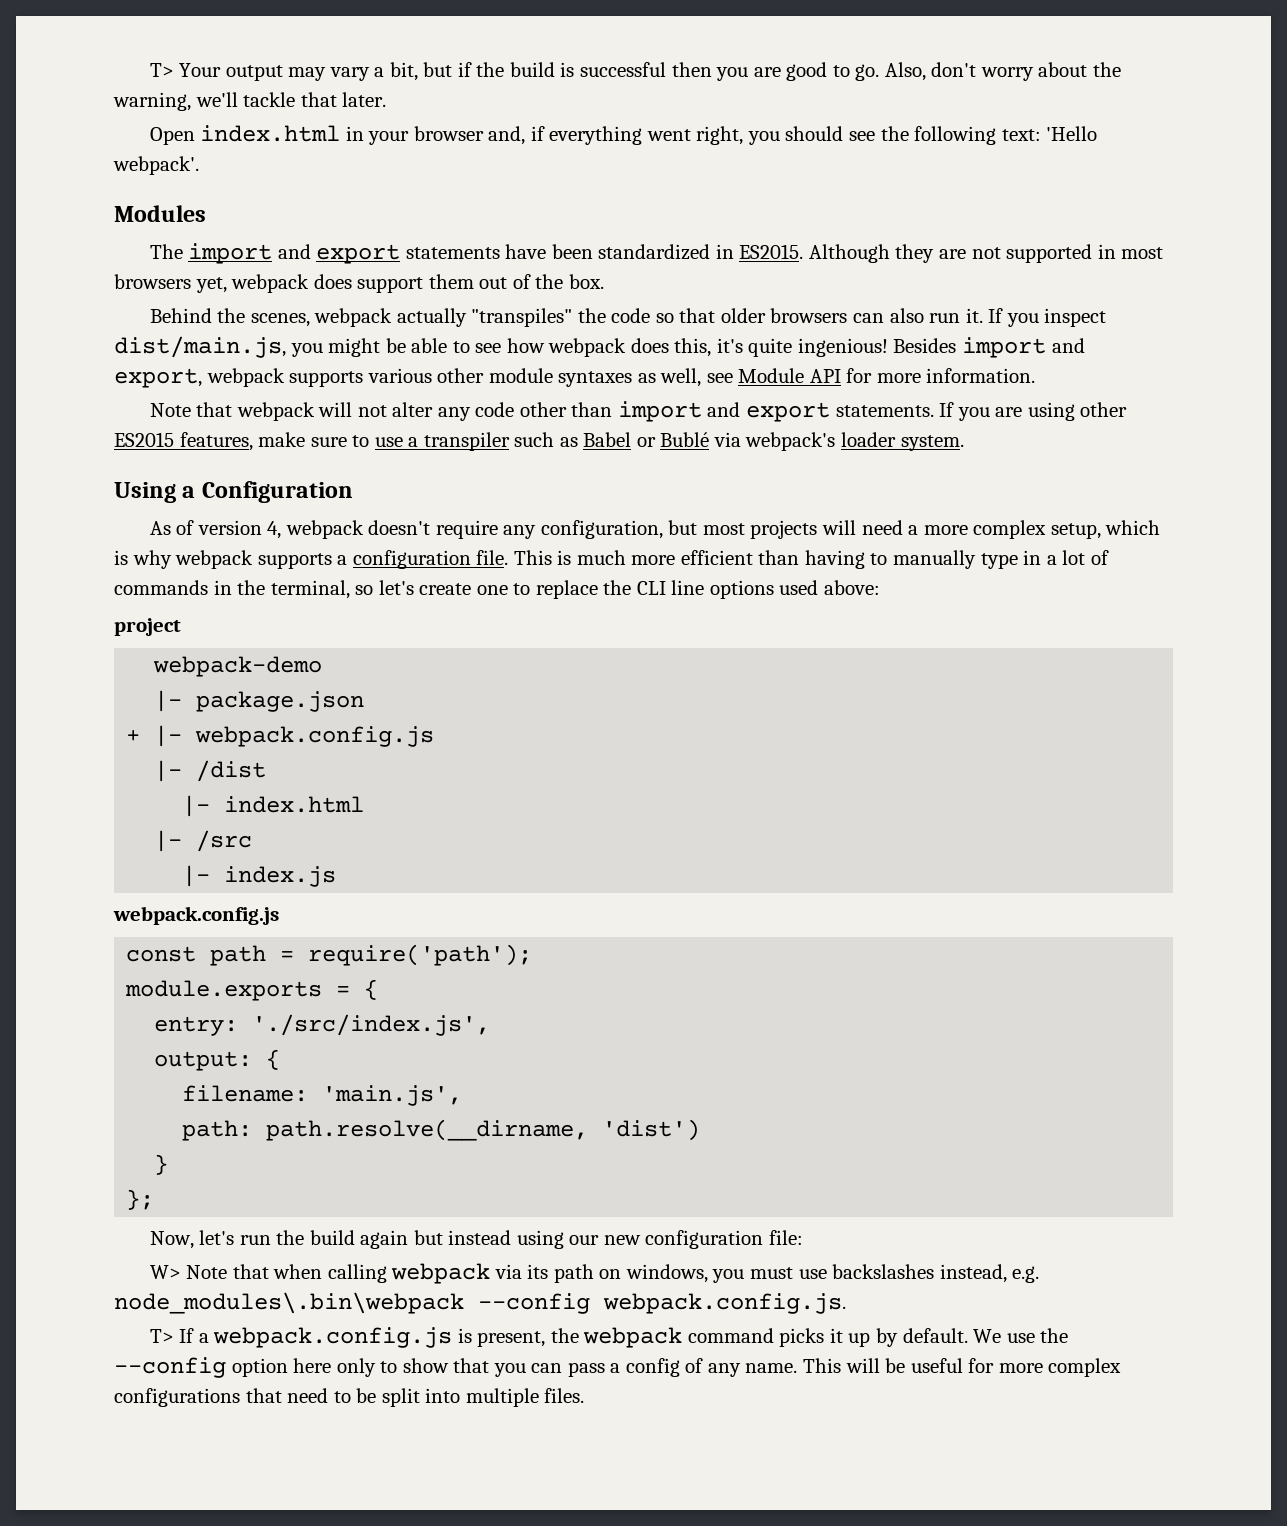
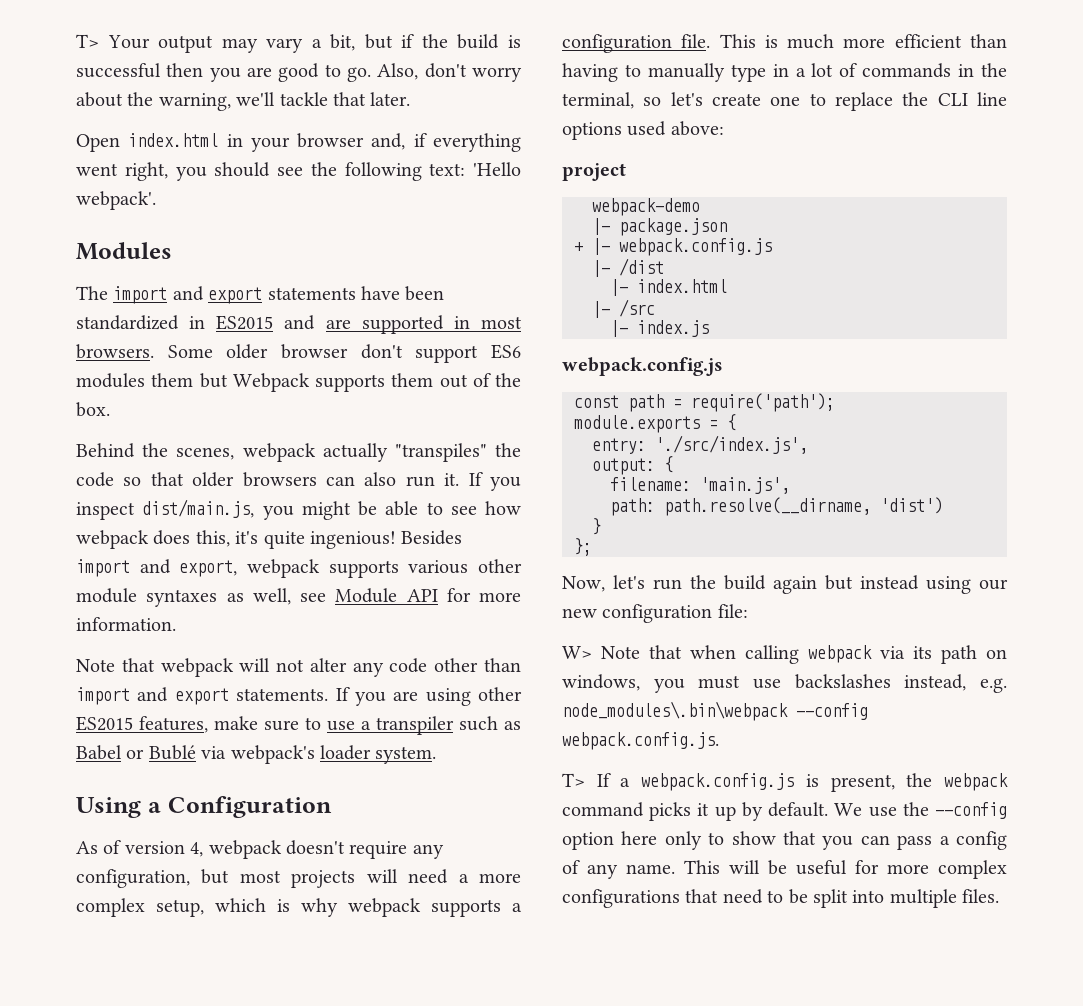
- The import and export statements have been standardized in ES2015. Although they are not supported in most browsers yet, webpack does support them out of the box.
+ The import and export statements have been standardized in ES2015 and are supported in most browsers. Some older browser don't support ES6 modules them but Webpack supports them out of the box.

